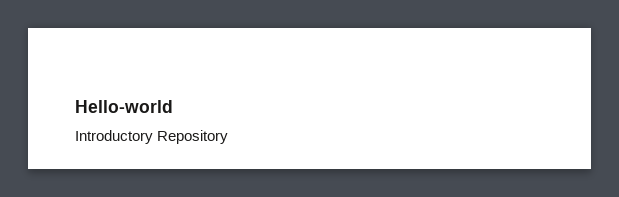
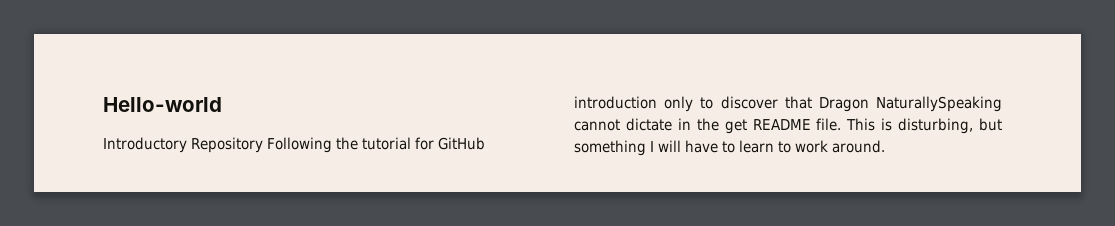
- Introductory Repository
+ Introductory Repository Following the tutorial for GitHub introduction only to discover that Dragon NaturallySpeaking cannot dictate in the get README file. This is disturbing, but something I will have to learn to work around.

